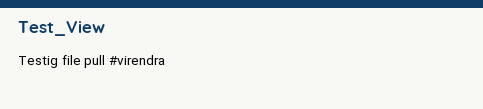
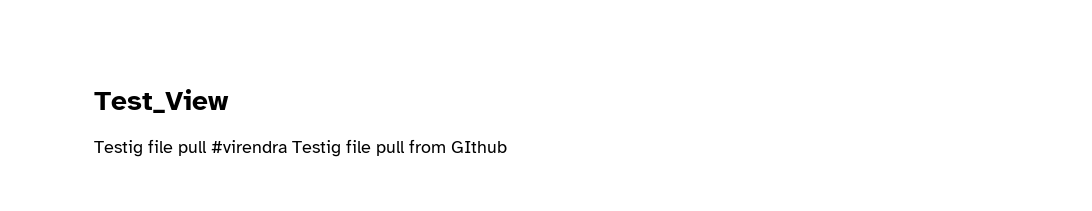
- Testig file pull #virendra
+ Testig file pull #virendra Testig file pull from GIthub

